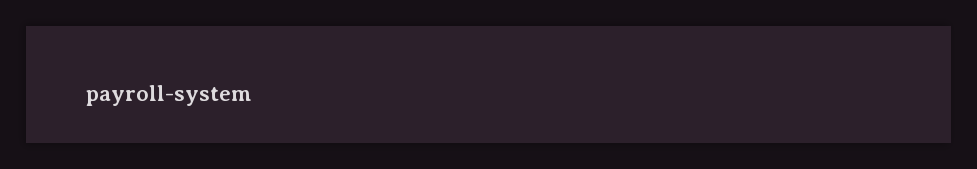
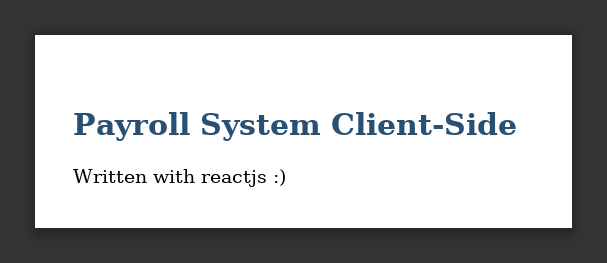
- payroll-system
+ Payroll System Client-Side
+ Written with reactjs :)

